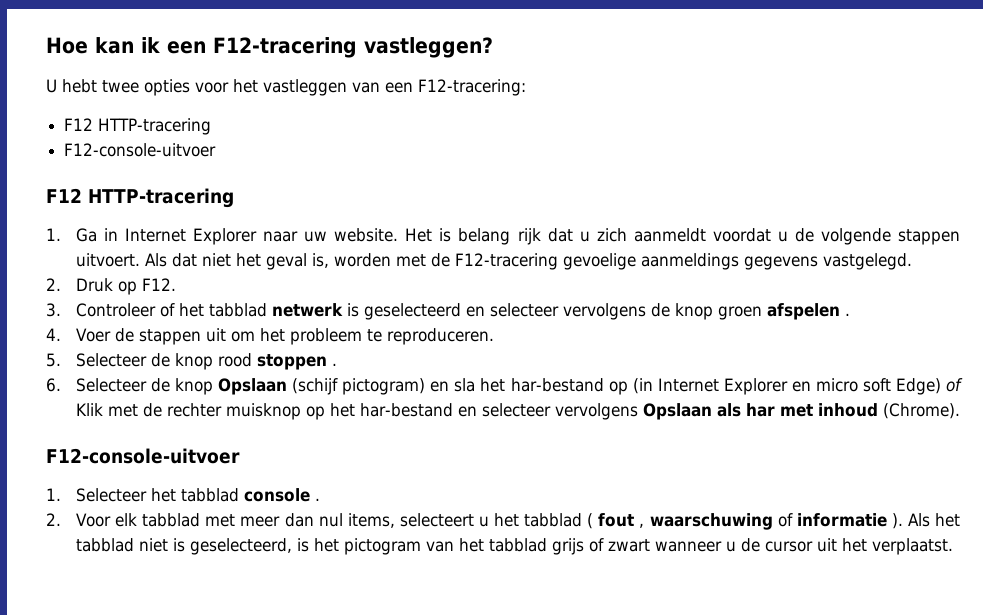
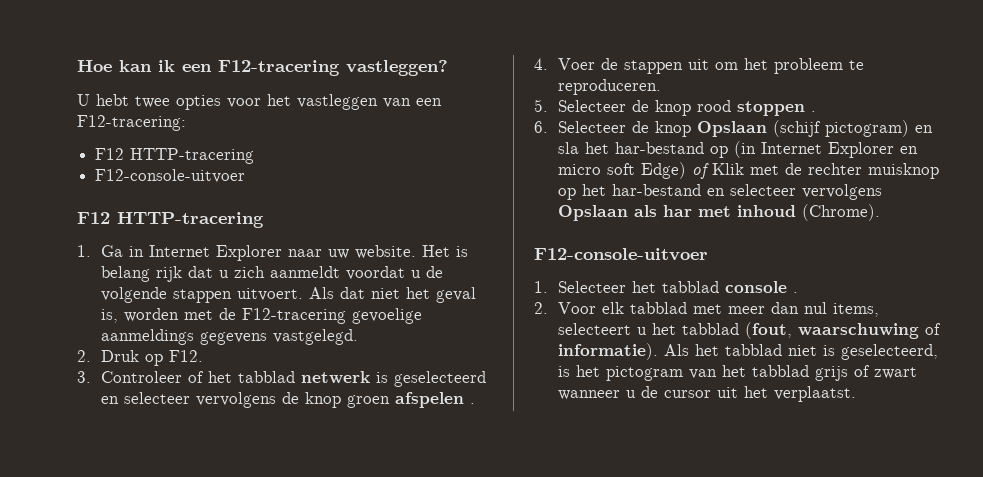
- 2. Voor elk tabblad met meer dan nul items, selecteert u het tabblad ( fout , waarschuwing of informatie ).
+ 2. Voor elk tabblad met meer dan nul items, selecteert u het tabblad (fout, waarschuwing of informatie).

